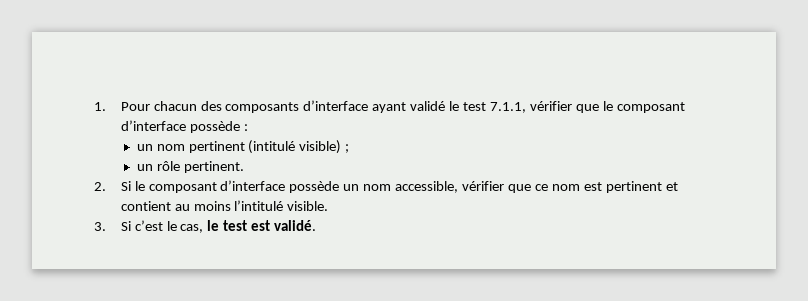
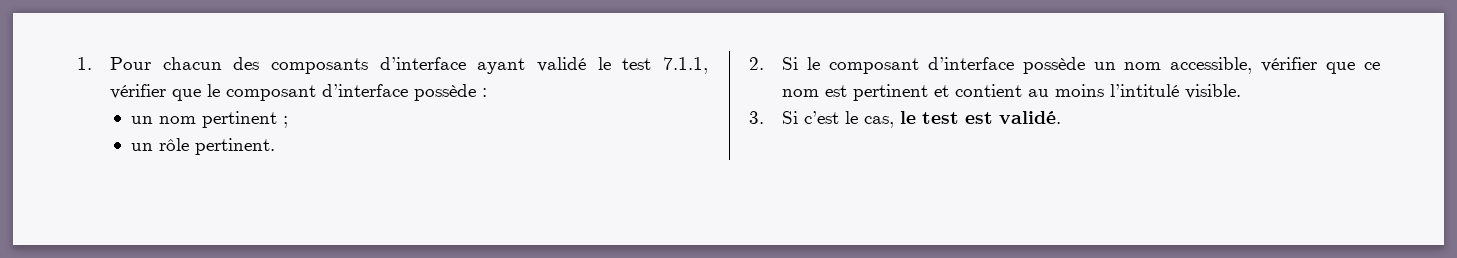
- un nom pertinent (intitulé visible) ;
+ un nom pertinent ;

